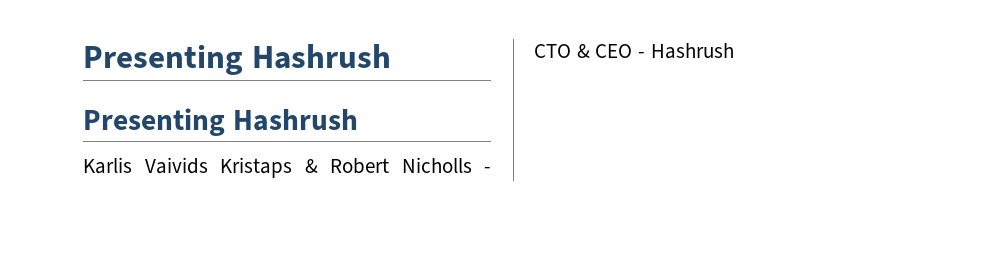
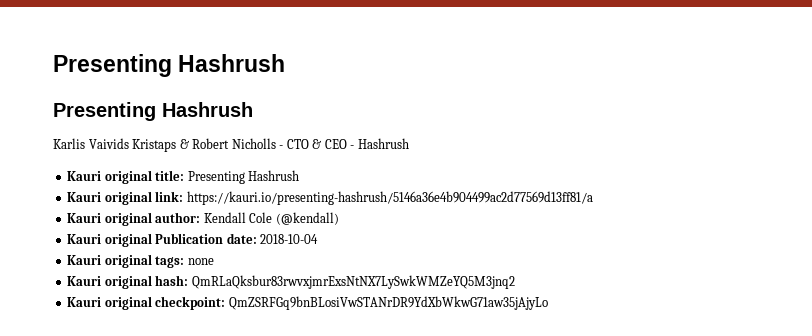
+ Kauri original title: Presenting Hashrush
+ Kauri original link: https://kauri.io/presenting-hashrush/5146a36e4b904499ac2d77569d13ff81/a
+ Kauri original author: Kendall Cole (@kendall)
+ Kauri original Publication date: 2018-10-04
+ Kauri original tags: none
+ Kauri original hash: QmRLaQksbur83rwvxjmrExsNtNX7LySwkWMZeYQ5M3jnq2
+ Kauri original checkpoint: QmZSRFGq9bnBLosiVwSTANrDR9YdXbWkwG71aw35jAjyLo

